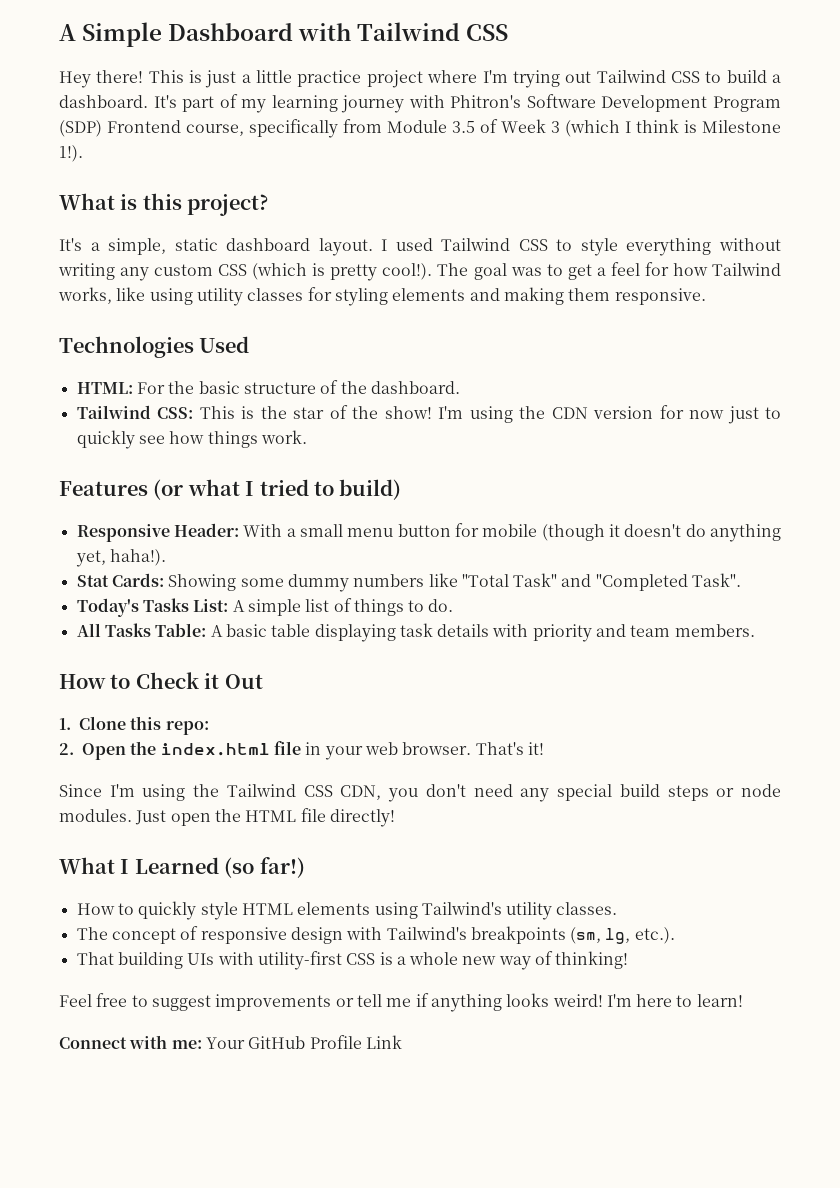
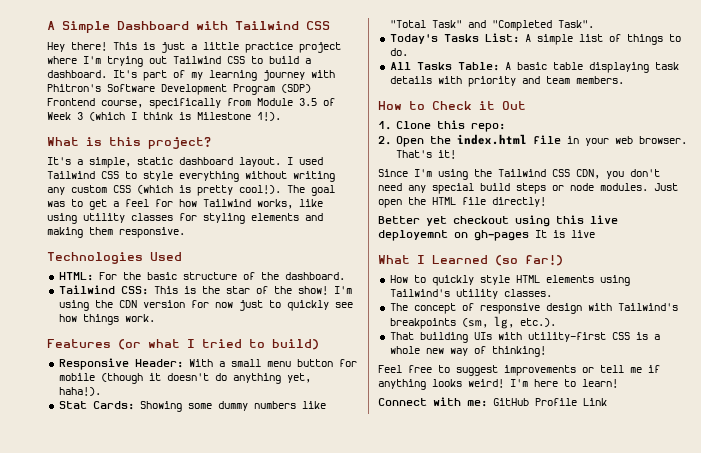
+ Better yet checkout using this live deployemnt on gh-pages It is live
- Connect with me: Your GitHub Profile Link
+ Connect with me: GitHub Profile Link

